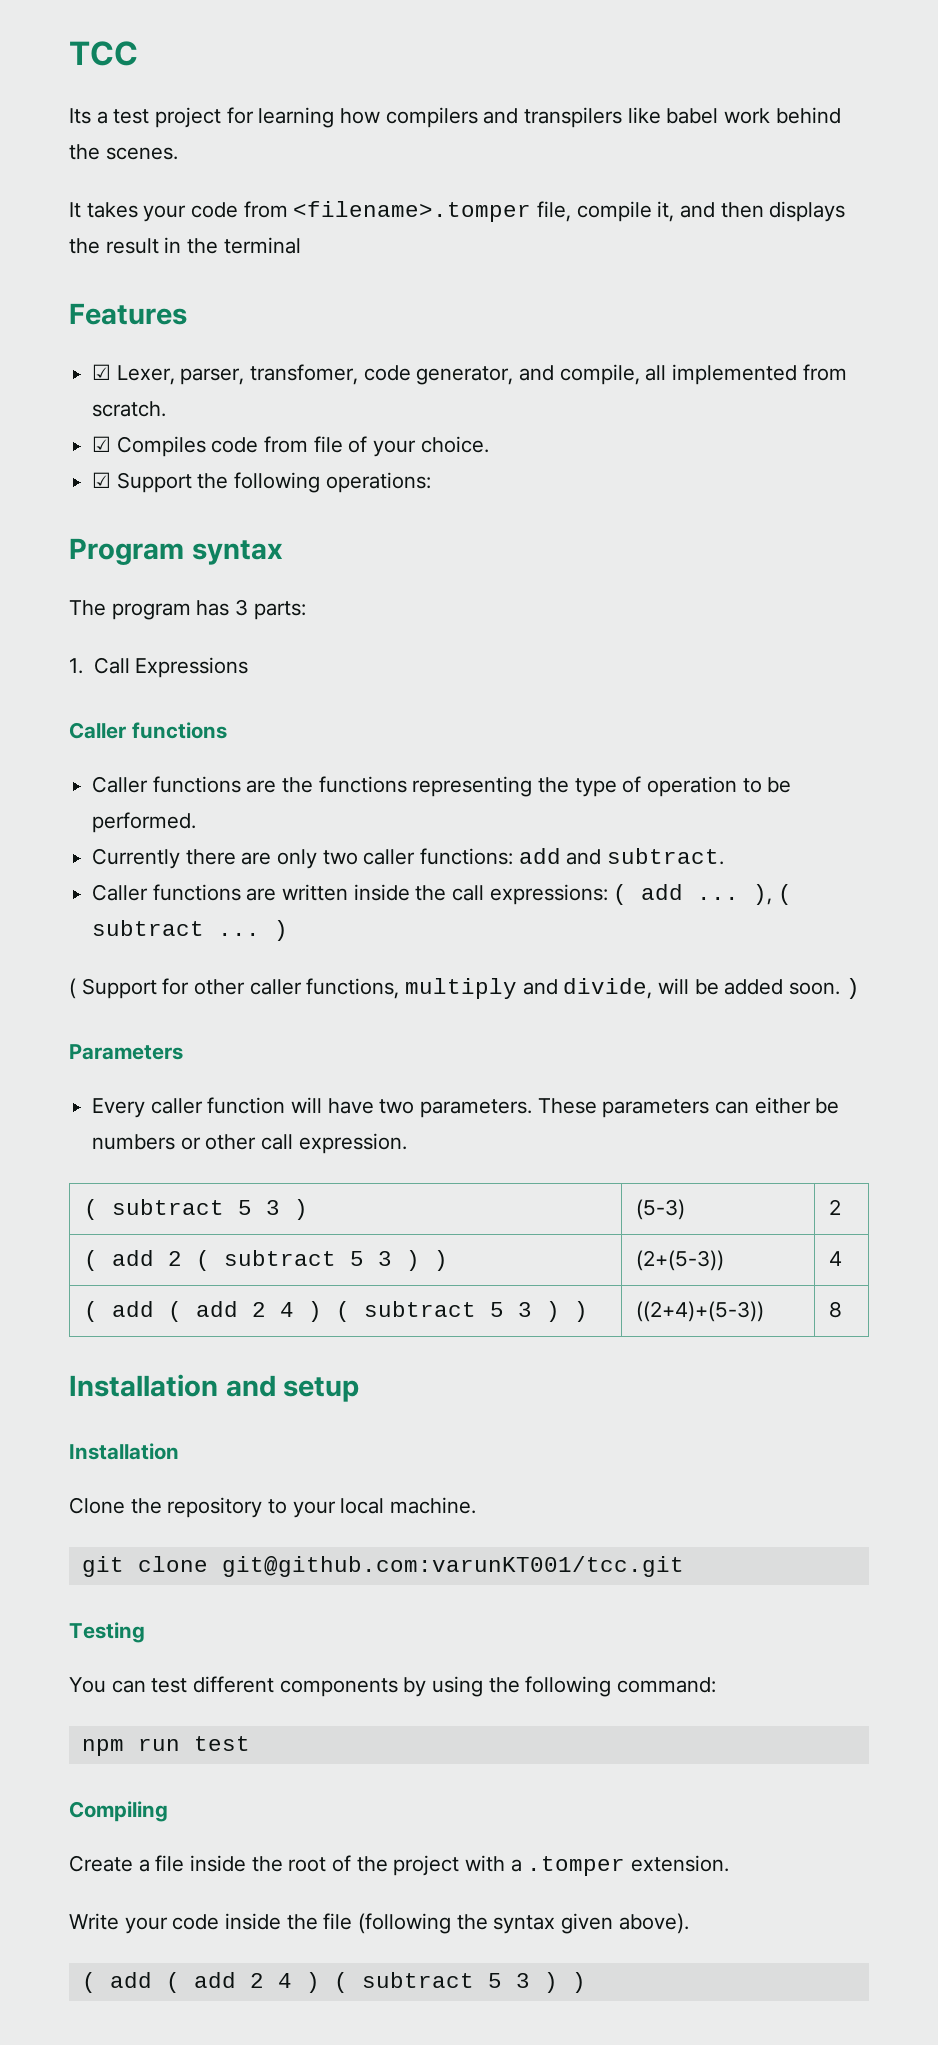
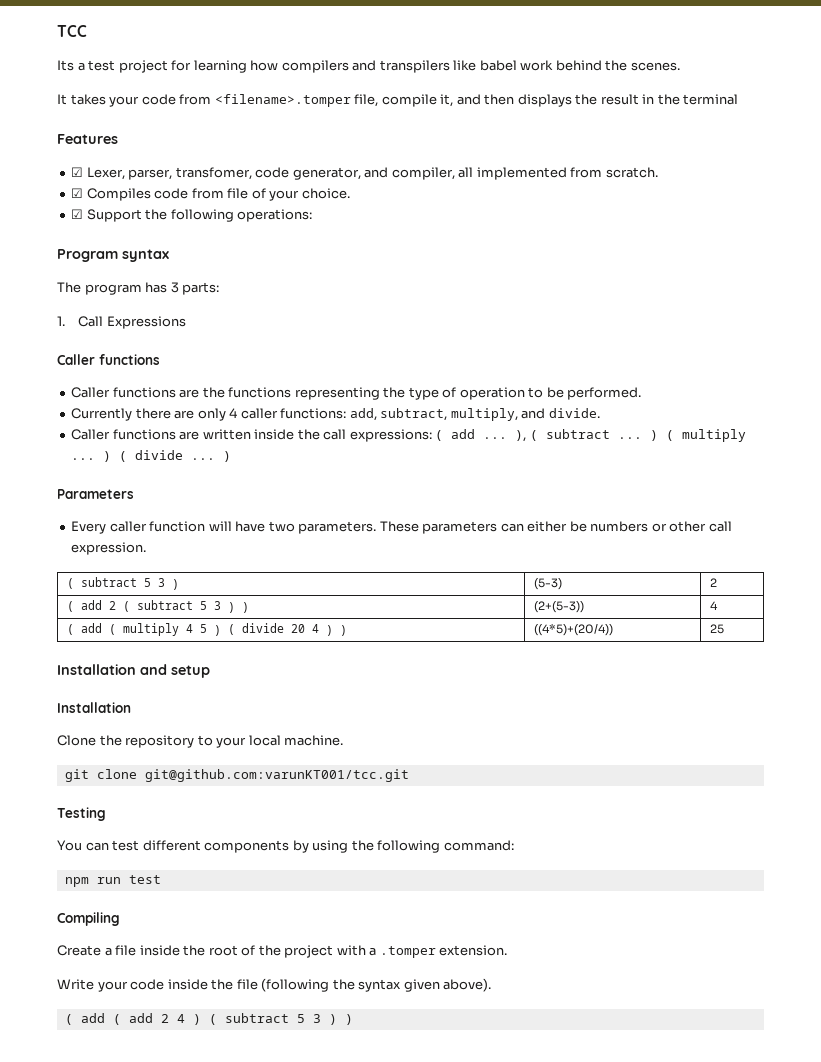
- ☑ Lexer, parser, transfomer, code generator, and compile, all implemented from scratch.
+ ☑ Lexer, parser, transfomer, code generator, and compiler, all implemented from scratch.
- Currently there are only two caller functions: add and subtract.
+ Currently there are only 4 caller functions: add, subtract, multiply, and divide.
- Caller functions are written inside the call expressions: ( add ... ), ( subtract ... )
- ( Support for other caller functions, multiply and divide, will be added soon. )
+ Caller functions are written inside the call expressions: ( add ... ), ( subtract ... ) ( multiply ... ) ( divide ... )
- ( add ( add 2 4 ) ( subtract 5 3 ) ) | ((2+4)+(5-3)) | 8
+ ( add ( multiply 4 5 ) ( divide 20 4 ) ) | ((4*5)+(20/4)) | 25

